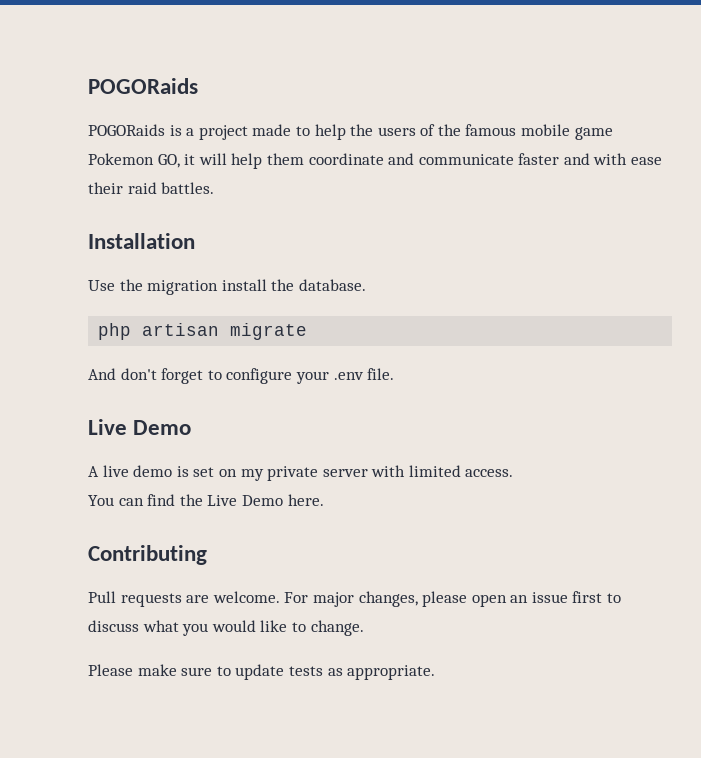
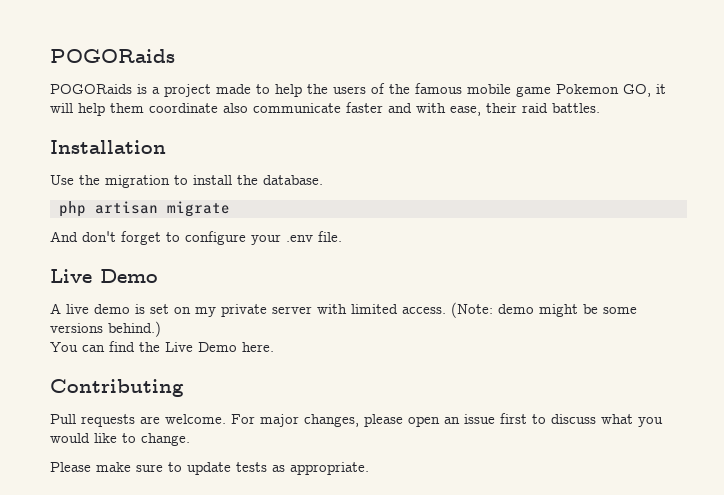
- POGORaids is a project made to help the users of the famous mobile game Pokemon GO, it will help them coordinate and communicate faster and with ease their raid battles.
+ POGORaids is a project made to help the users of the famous mobile game Pokemon GO, it will help them coordinate also communicate faster and with ease, their raid battles.
- Use the migration install the database.
+ Use the migration to install the database.
+ (Note: demo might be some versions behind.)

